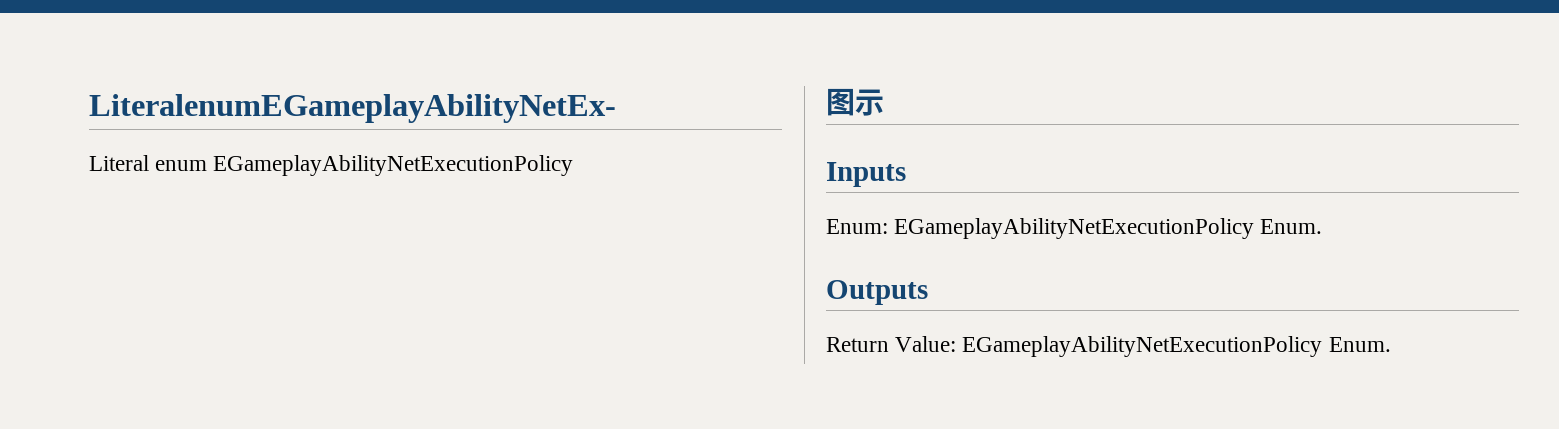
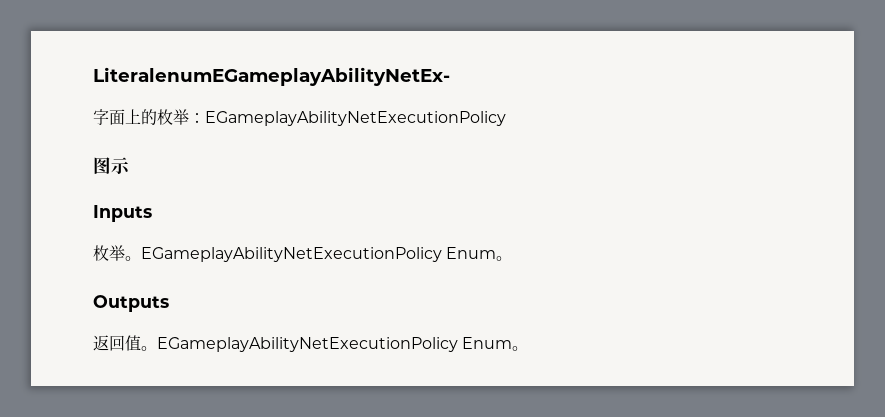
- Literal enum EGameplayAbilityNetExecutionPolicy
+ 字面上的枚举：EGameplayAbilityNetExecutionPolicy
- Enum: EGameplayAbilityNetExecutionPolicy Enum.
+ 枚举。EGameplayAbilityNetExecutionPolicy Enum。
  Outputs
- Return Value: EGameplayAbilityNetExecutionPolicy Enum.
+ 返回值。EGameplayAbilityNetExecutionPolicy Enum。

